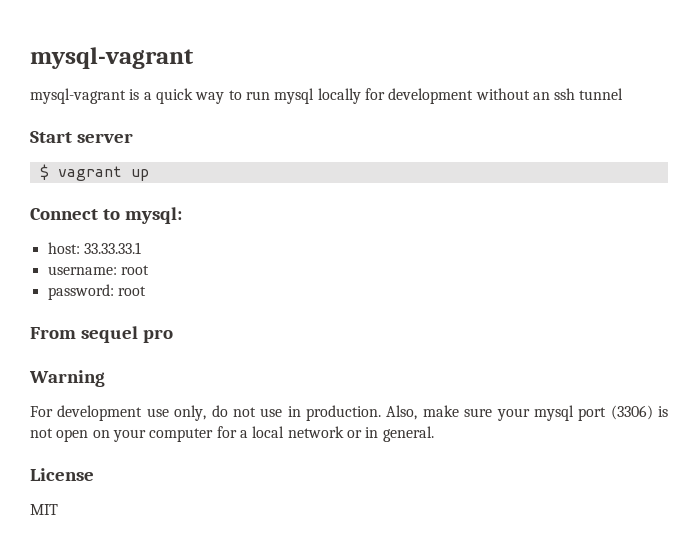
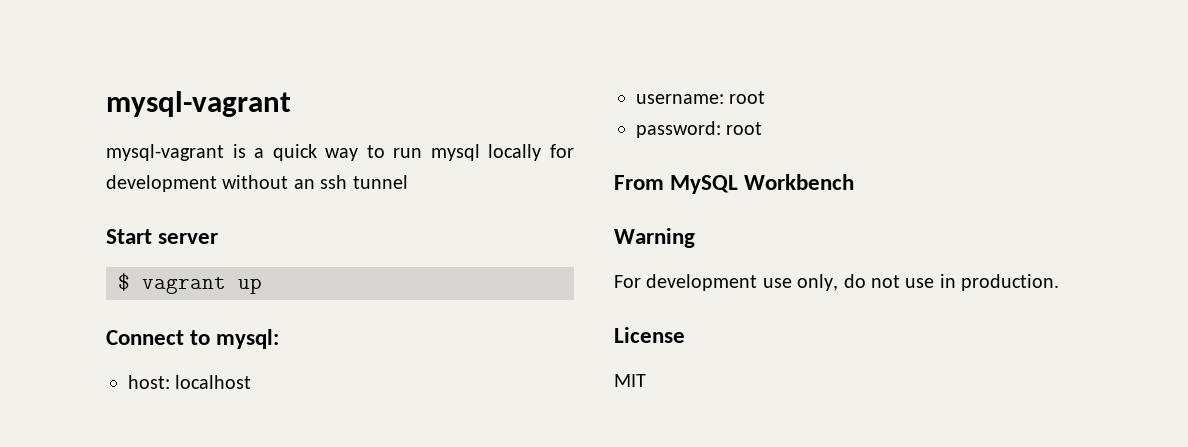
- host: 33.33.33.1
+ host: localhost
- From sequel pro
+ From MySQL Workbench
- Also, make sure your mysql port (3306) is not open on your computer for a local network or in general.

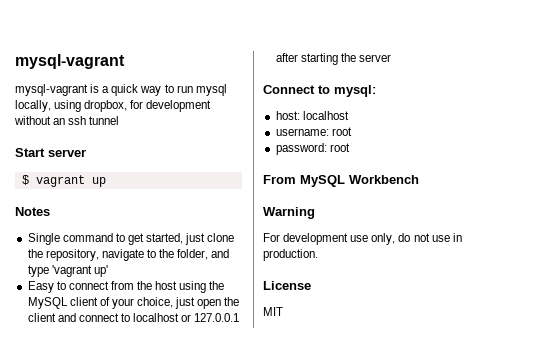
- mysql-vagrant is a quick way to run mysql locally for development without an ssh tunnel
+ mysql-vagrant is a quick way to run mysql locally, using dropbox, for development without an ssh tunnel
+ Notes
+ Single command to get started, just clone the repository, navigate to the folder, and type 'vagrant up'
+ Easy to connect from the host using the MySQL client of your choice, just open the client and connect to localhost or 127.0.0.1 after starting the server

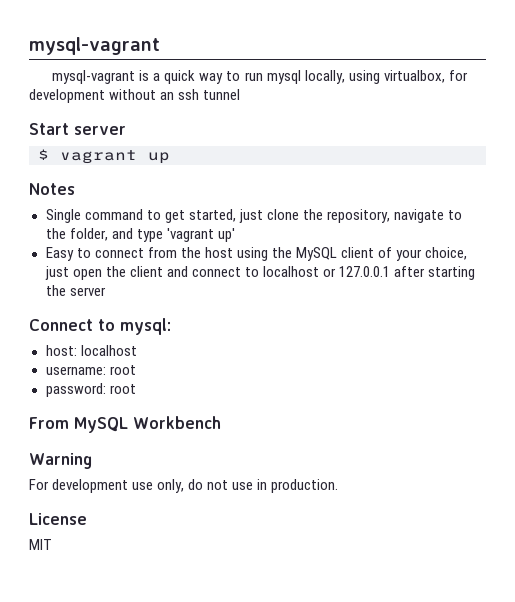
- mysql-vagrant is a quick way to run mysql locally, using dropbox, for development without an ssh tunnel
+ mysql-vagrant is a quick way to run mysql locally, using virtualbox, for development without an ssh tunnel

